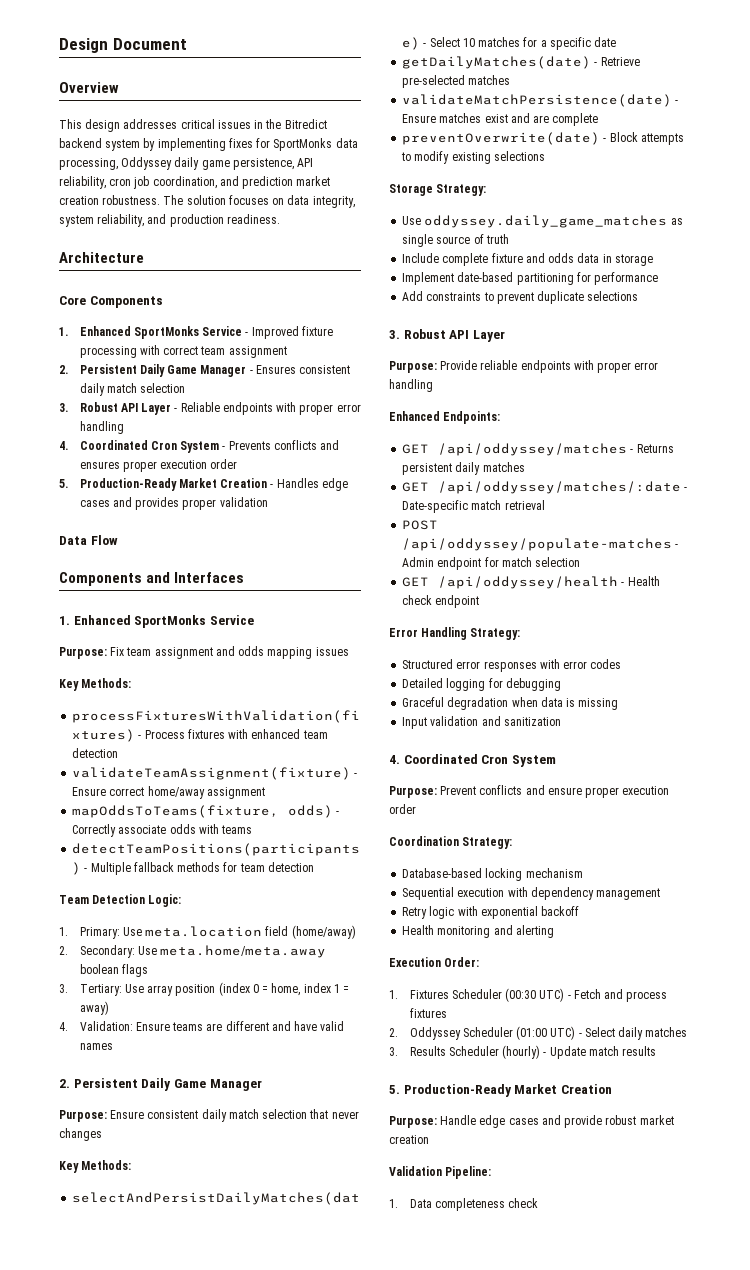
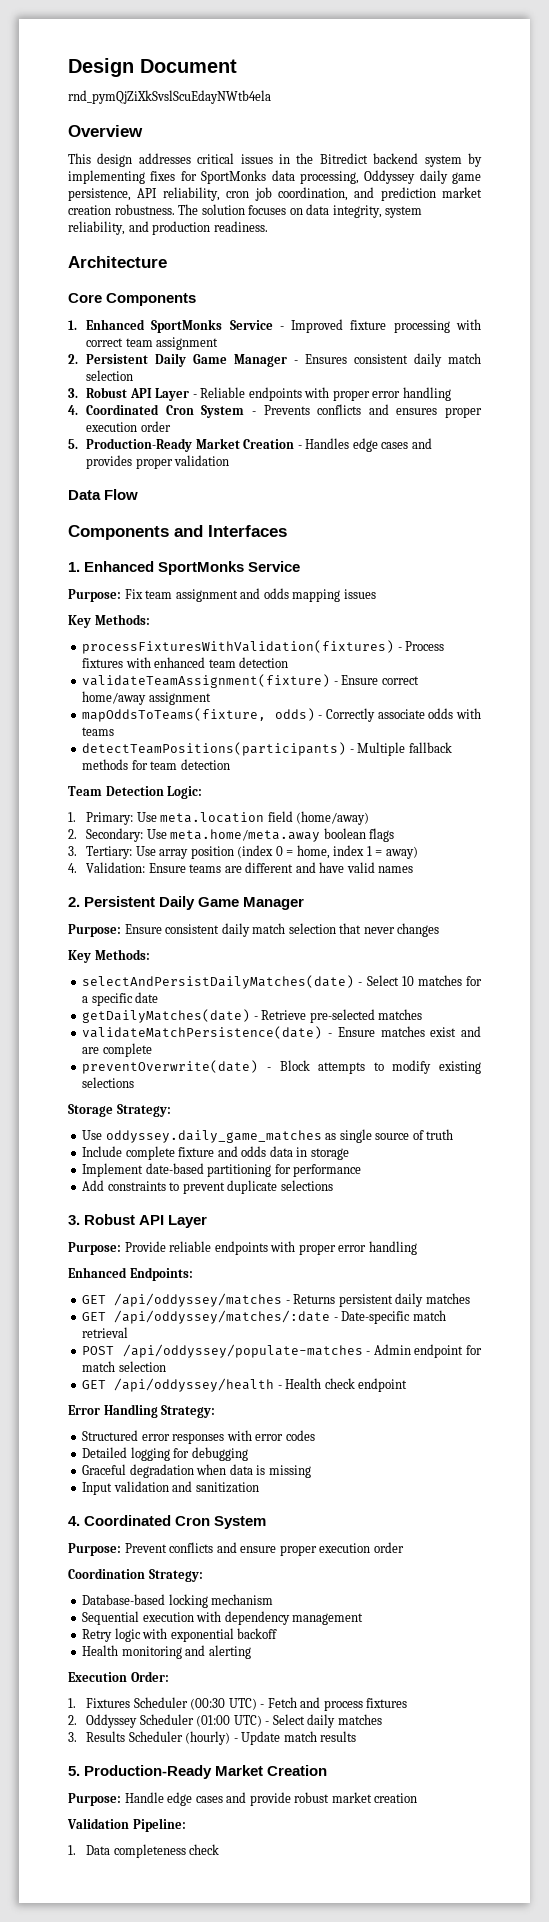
+ rnd_pymQjZiXkSvslScuEdayNWtb4ela

